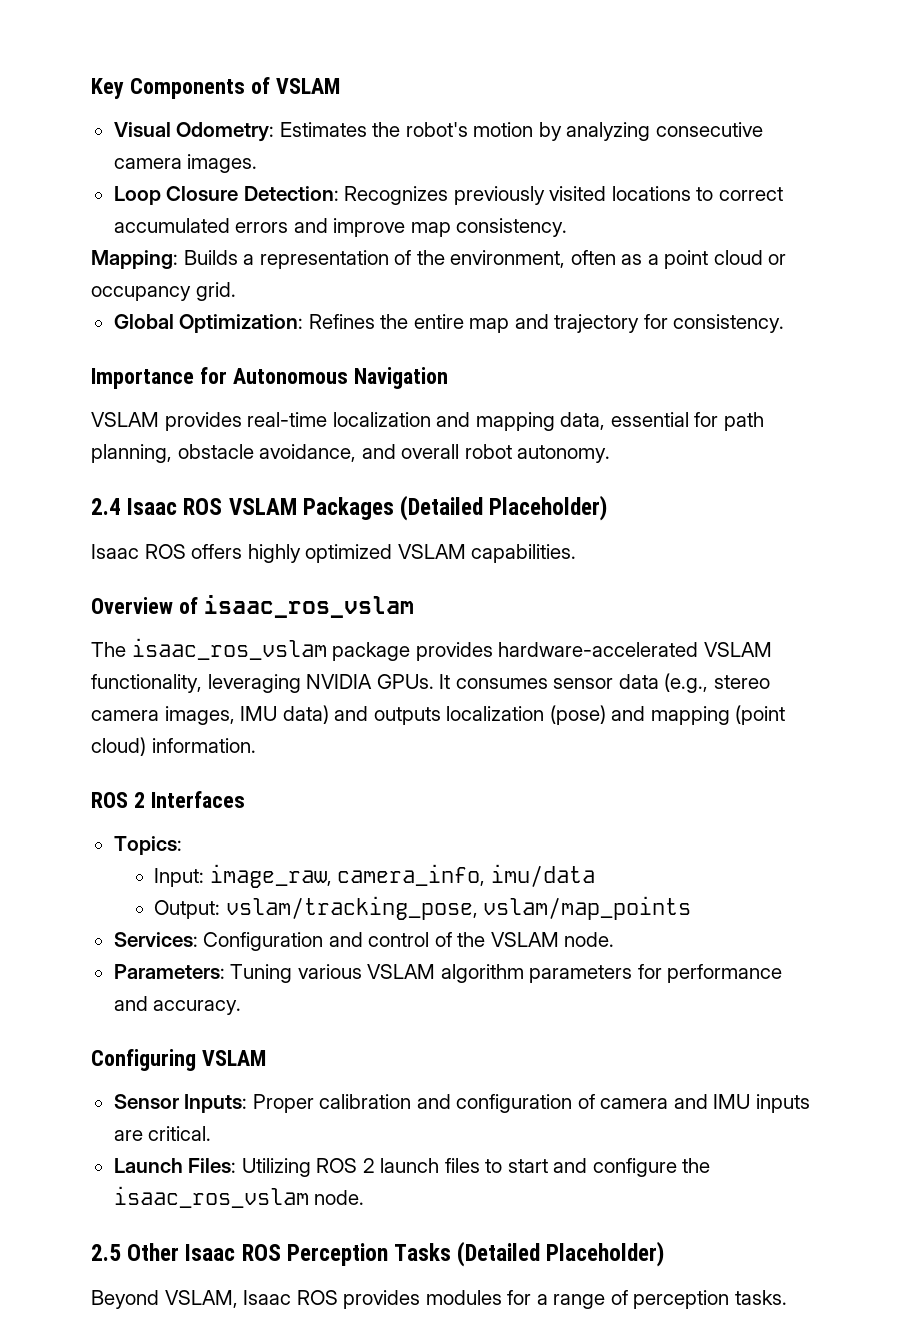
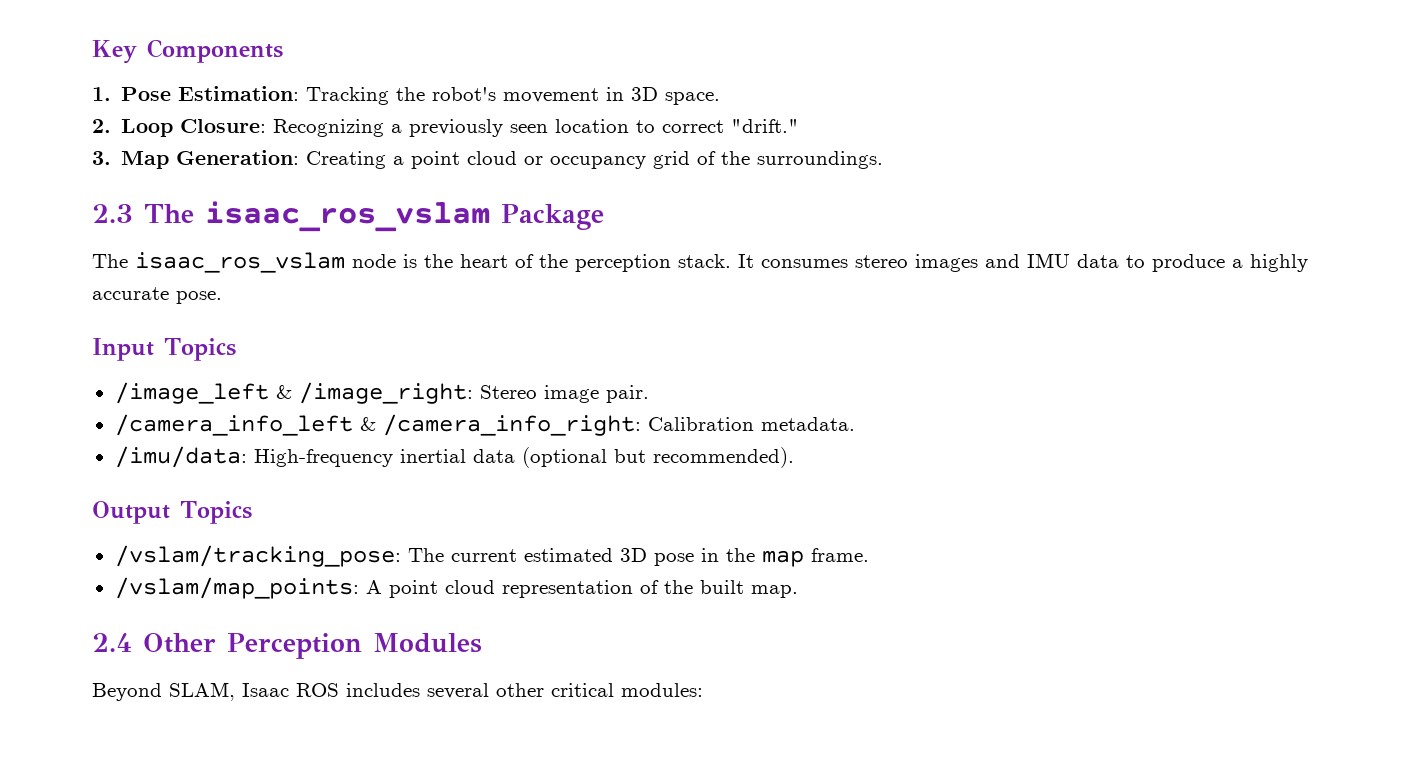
- Key Components of VSLAM
- Visual Odometry: Estimates the robot's motion by analyzing consecutive camera images.
- Loop Closure Detection: Recognizes previously visited locations to correct accumulated errors and improve map consistency.
- Mapping: Builds a representation of the environment, often as a point cloud or occupancy grid.
- Global Optimization: Refines the entire map and trajectory for consistency.
- Importance for Autonomous Navigation
- VSLAM provides real-time localization and mapping data, essential for path planning, obstacle avoidance, and overall robot autonomy.
- 2.4 Isaac ROS VSLAM Packages (Detailed Placeholder)
- Isaac ROS offers highly optimized VSLAM capabilities.
- Overview of isaac_ros_vslam
- The isaac_ros_vslam package provides hardware-accelerated VSLAM functionality, leveraging NVIDIA GPUs. It consumes sensor data (e.g., stereo camera images, IMU data) and outputs localization (pose) and mapping (point cloud) information.
- ROS 2 Interfaces
- Topics:
- Input: image_raw, camera_info, imu/data
- Output: vslam/tracking_pose, vslam/map_points
- Services: Configuration and control of the VSLAM node.
- Parameters: Tuning various VSLAM algorithm parameters for performance and accuracy.
- Configuring VSLAM
- Sensor Inputs: Proper calibration and configuration of camera and IMU inputs are critical.
- Launch Files: Utilizing ROS 2 launch files to start and configure the isaac_ros_vslam node.
- 2.5 Other Isaac ROS Perception Tasks (Detailed Placeholder)
- Beyond VSLAM, Isaac ROS provides modules for a range of perception tasks.
+ Key Components
+ 1. Pose Estimation: Tracking the robot's movement in 3D space.
+ 2. Loop Closure: Recognizing a previously seen location to correct "drift."
+ 3. Map Generation: Creating a point cloud or occupancy grid of the surroundings.
+ 2.3 The isaac_ros_vslam Package
+ The isaac_ros_vslam node is the heart of the perception stack. It consumes stereo images and IMU data to produce a highly accurate pose.
+ Input Topics
+ /image_left & /image_right: Stereo image pair.
+ /camera_info_left & /camera_info_right: Calibration metadata.
+ /imu/data: High-frequency inertial data (optional but recommended).
+ Output Topics
+ /vslam/tracking_pose: The current estimated 3D pose in the map frame.
+ /vslam/map_points: A point cloud representation of the built map.
+ 2.4 Other Perception Modules
+ Beyond SLAM, Isaac ROS includes several other critical modules:

